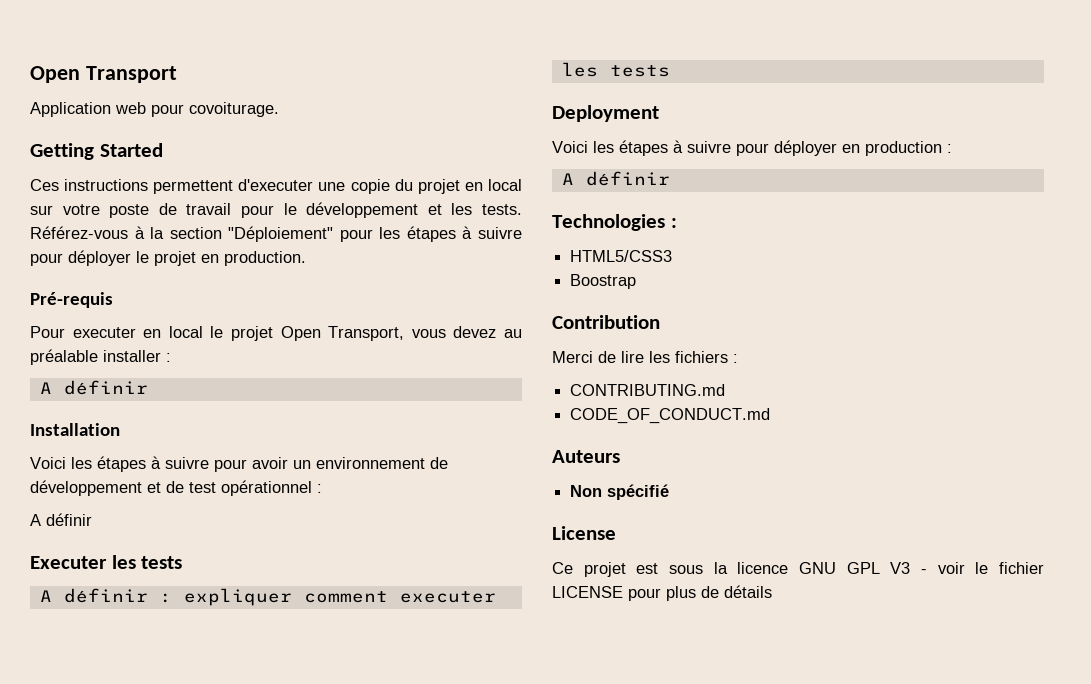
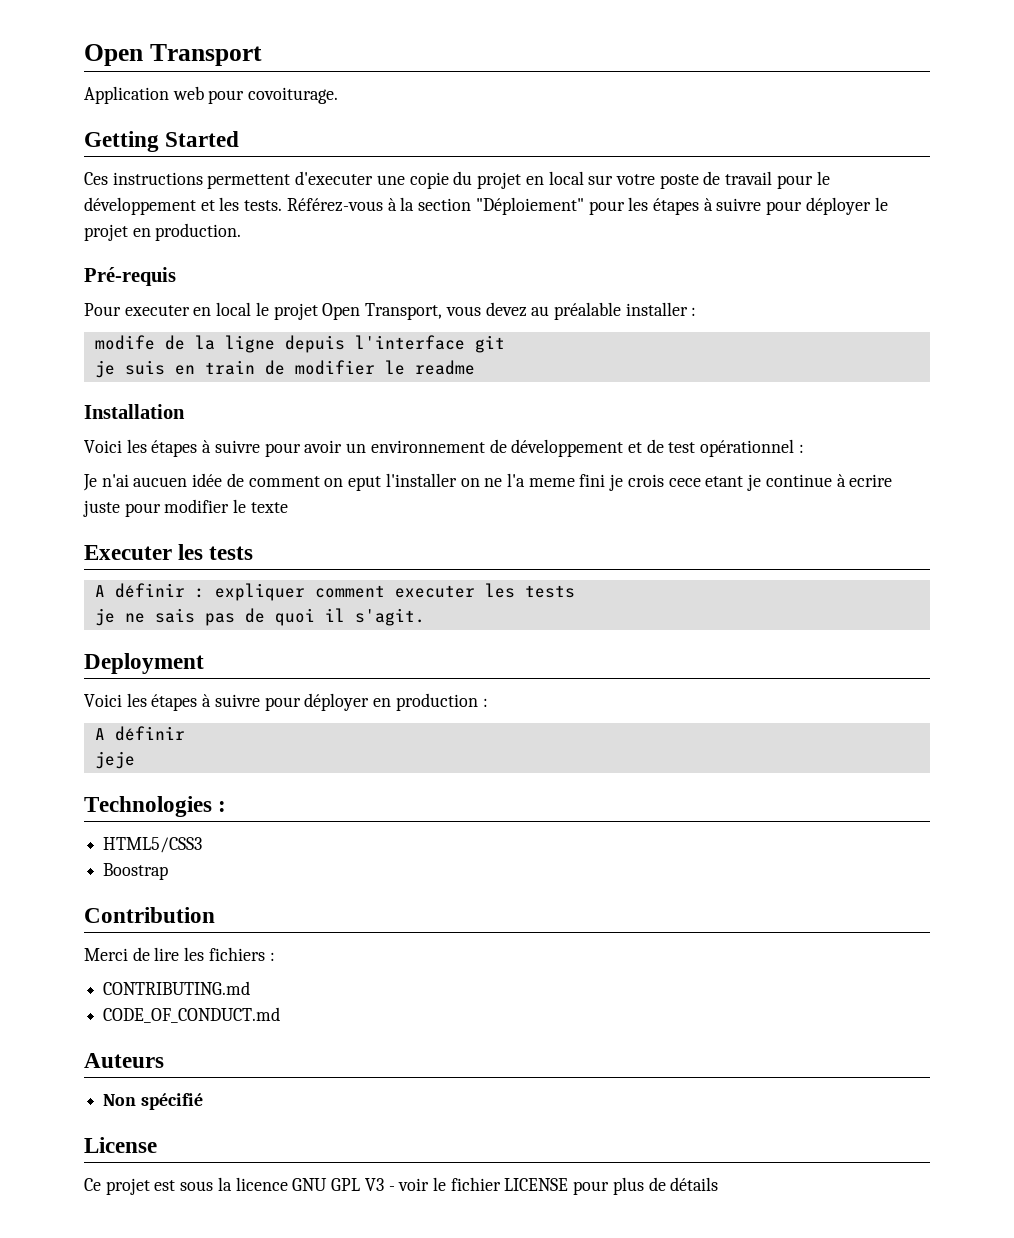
  Pour executer en local le projet Open Transport, vous devez au préalable installer :
- A définir
+ modife de la ligne depuis l'interface git
+ je suis en train de modifier le readme
  Voici les étapes à suivre pour avoir un environnement de développement et de test opérationnel :
- A définir
+ Je n'ai aucuen idée de comment on eput l'installer on ne l'a meme fini je crois cece etant je continue à ecrire juste pour modifier le texte
+ je ne sais pas de quoi il s'agit.
+ jeje

